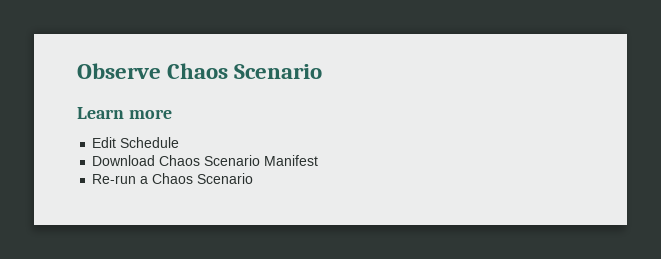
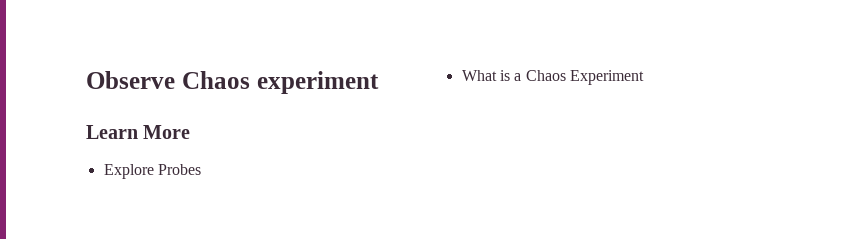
- Observe Chaos Scenario
+ Observe Chaos experiment
- Learn more
- Edit Schedule
- Download Chaos Scenario Manifest
- Re-run a Chaos Scenario
+ Learn More
+ Explore Probes
+ What is a Chaos Experiment

